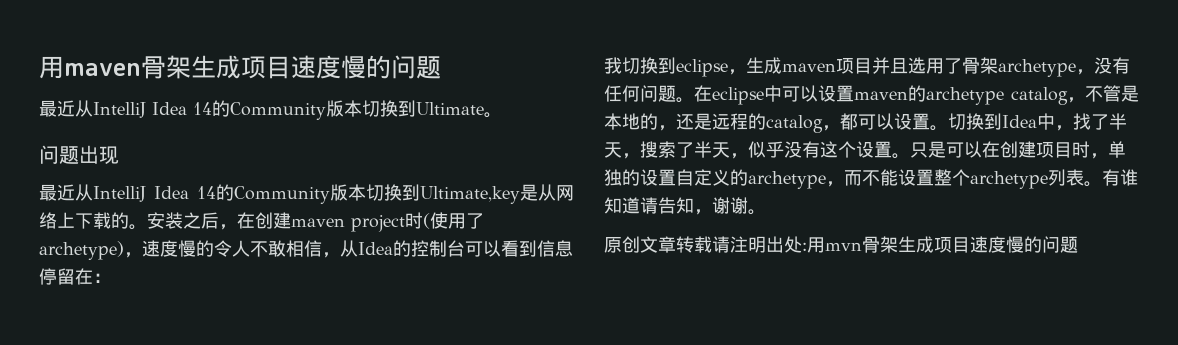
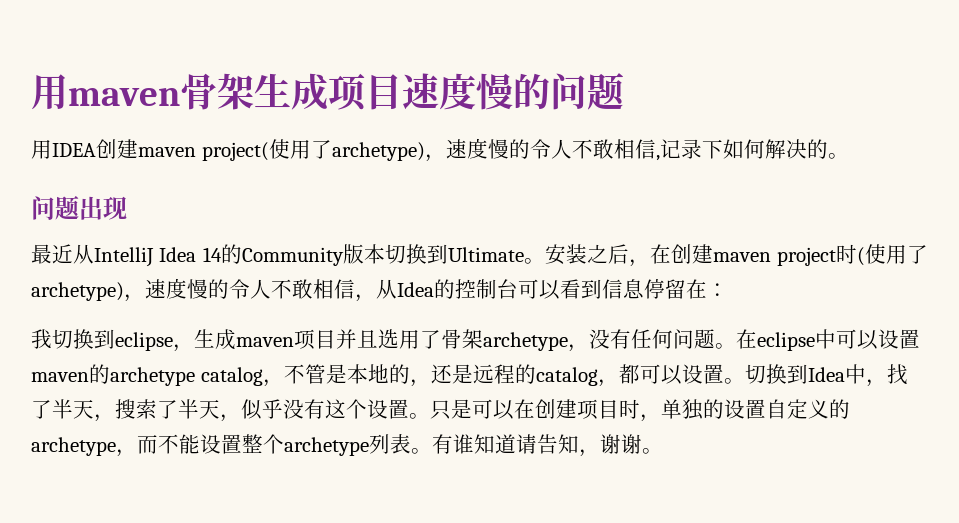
- 最近从IntelliJ Idea 14的Community版本切换到Ultimate。
+ 用IDEA创建maven project(使用了archetype)，速度慢的令人不敢相信,记录下如何解决的。
- 最近从IntelliJ Idea 14的Community版本切换到Ultimate,key是从网络上下载的。
+ 最近从IntelliJ Idea 14的Community版本切换到Ultimate。
- 原创文章转载请注明出处:用mvn骨架生成项目速度慢的问题

